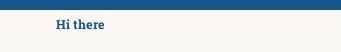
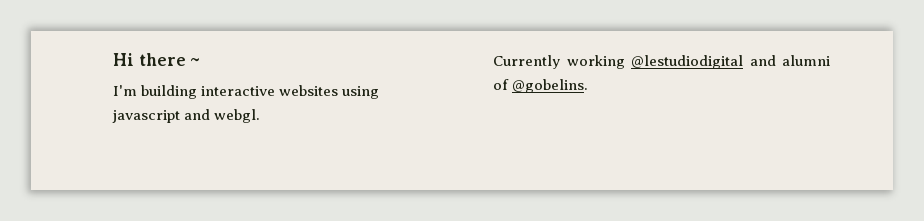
- Hi there
+ Hi there ~
+ I'm building interactive websites using javascript and webgl.
+ Currently working @lestudiodigital and alumni of @gobelins.

